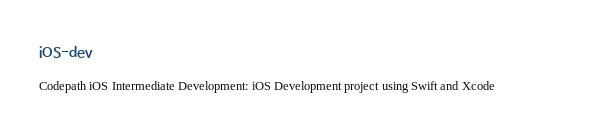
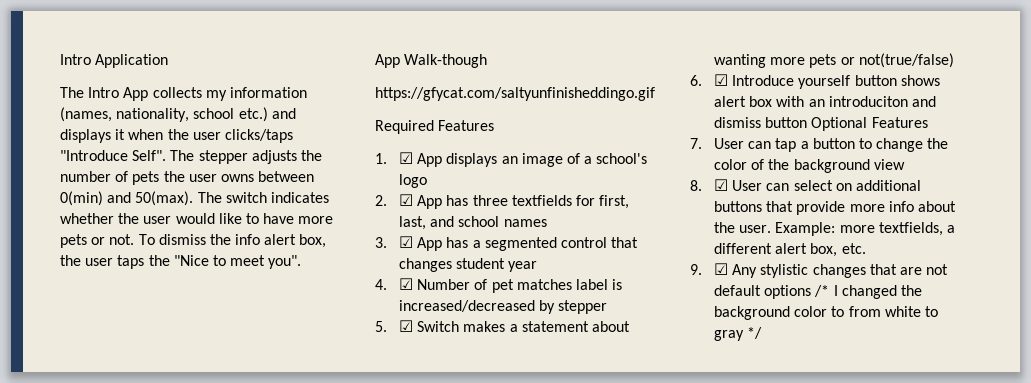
- iOS-dev
- Codepath iOS Intermediate Development: iOS Development project using Swift and Xcode
+ Intro Application
+ The Intro App collects my information (names, nationality, school etc.) and displays it when the user clicks/taps "Introduce Self". The stepper adjusts the number of pets the user owns between 0(min) and 50(max). The switch indicates whether the user would like to have more pets or not. To dismiss the info alert box, the user taps the "Nice to meet you".
+ App Walk-though
+ https://gfycat.com/saltyunfinisheddingo.gif
+ Required Features
+ 1. ☑ App displays an image of a school's logo
+ 2. ☑ App has three textfields for first, last, and school names
+ 3. ☑ App has a segmented control that changes student year
+ 4. ☑ Number of pet matches label is increased/decreased by stepper
+ 5. ☑ Switch makes a statement about wanting more pets or not(true/false)
+ 6. ☑ Introduce yourself button shows alert box with an introduciton and dismiss button Optional Features
+ 7. User can tap a button to change the color of the background view
+ 8. ☑ User can select on additional buttons that provide more info about the user. Example: more textfields, a different alert box, etc.
+ 9. ☑ Any stylistic changes that are not default options /* I changed the background color to from white to gray */

